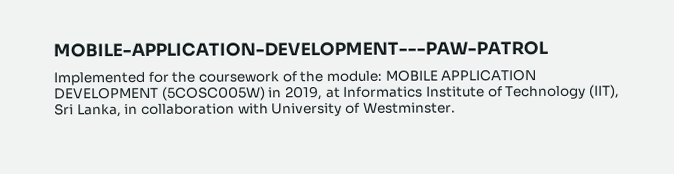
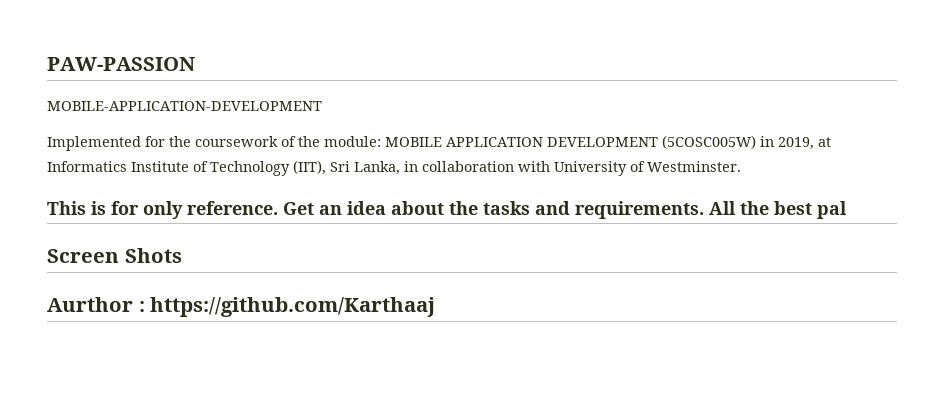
- MOBILE-APPLICATION-DEVELOPMENT---PAW-PATROL
+ PAW-PASSION
+ MOBILE-APPLICATION-DEVELOPMENT
+ This is for only reference. Get an idea about the tasks and requirements. All the best pal
+ Screen Shots
+ Aurthor : https://github.com/Karthaaj

